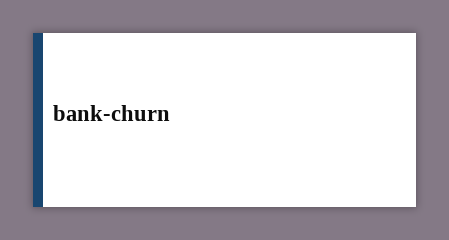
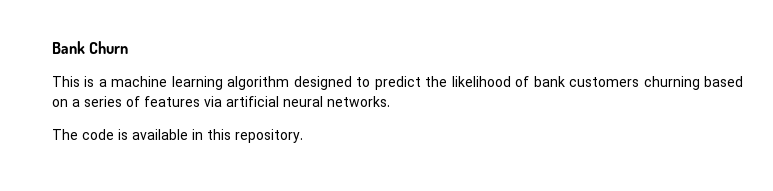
- bank-churn
+ Bank Churn
+ This is a machine learning algorithm designed to predict the likelihood of bank customers churning based on a series of features via artificial neural networks.
+ The code is available in this repository.

